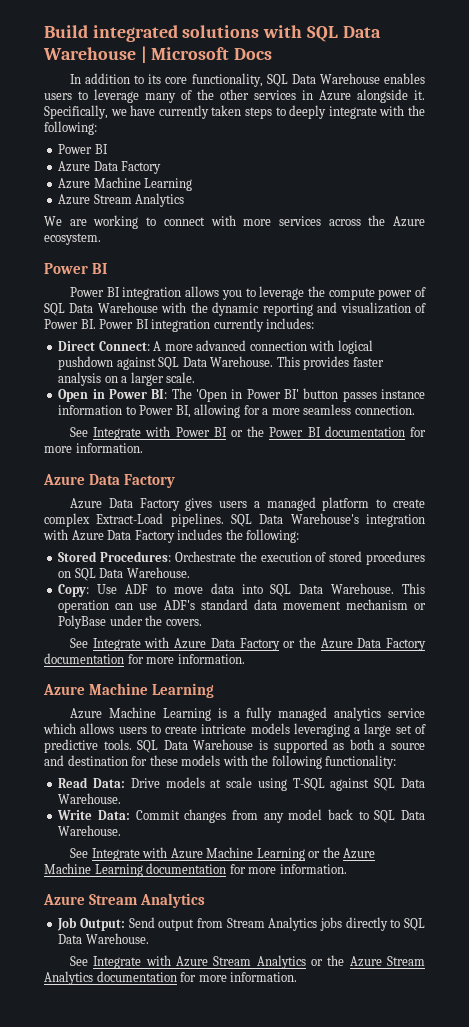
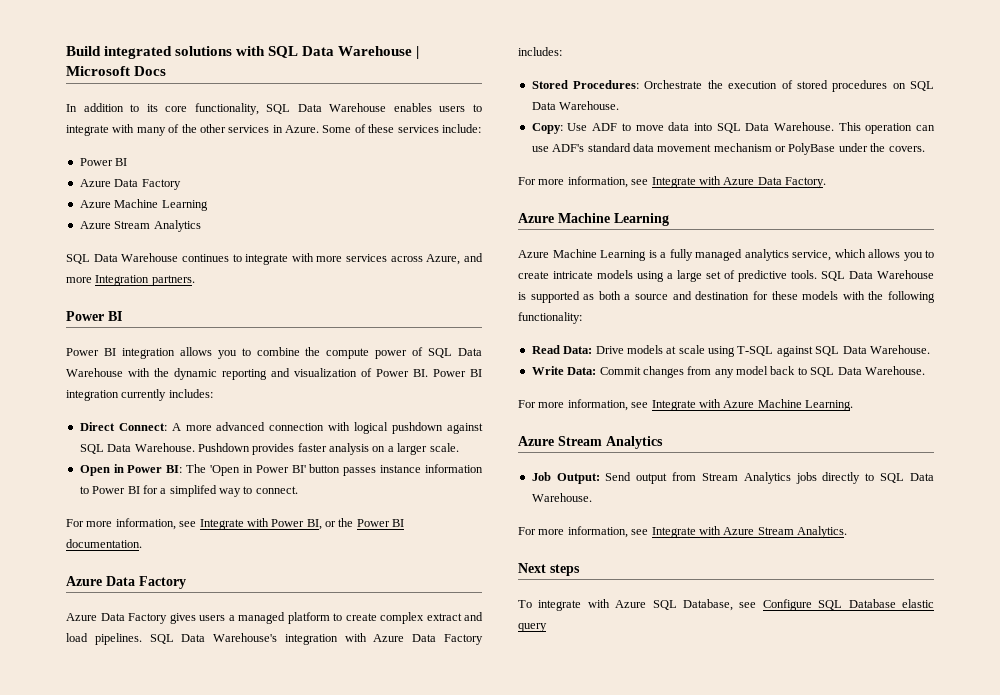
- In addition to its core functionality, SQL Data Warehouse enables users to leverage many of the other services in Azure alongside it. Specifically, we have currently taken steps to deeply integrate with the following:
+ In addition to its core functionality, SQL Data Warehouse enables users to integrate with many of the other services in Azure. Some of these services include:
- We are working to connect with more services across the Azure ecosystem.
+ SQL Data Warehouse continues to integrate with more services across Azure, and more Integration partners.
- Power BI integration allows you to leverage the compute power of SQL Data Warehouse with the dynamic reporting and visualization of Power BI. Power BI integration currently includes:
+ Power BI integration allows you to combine the compute power of SQL Data Warehouse with the dynamic reporting and visualization of Power BI. Power BI integration currently includes:
- This provides faster analysis on a larger scale.
+ Pushdown provides faster analysis on a larger scale.
- Open in Power BI: The 'Open in Power BI' button passes instance information to Power BI, allowing for a more seamless connection.
- See Integrate with Power BI or the Power BI documentation for more information.
+ Open in Power BI: The 'Open in Power BI' button passes instance information to Power BI for a simplifed way to connect.
+ For more information, see Integrate with Power BI, or the Power BI documentation.
- Azure Data Factory gives users a managed platform to create complex Extract-Load pipelines.
+ Azure Data Factory gives users a managed platform to create complex extract and load pipelines.
- SQL Data Warehouse's integration with Azure Data Factory includes the following:
+ SQL Data Warehouse's integration with Azure Data Factory includes:
- See Integrate with Azure Data Factory or the Azure Data Factory documentation for more information.
+ For more information, see Integrate with Azure Data Factory.
- Azure Machine Learning is a fully managed analytics service which allows users to create intricate models leveraging a large set of predictive tools.
+ Azure Machine Learning is a fully managed analytics service, which allows you to create intricate models using a large set of predictive tools.
- See Integrate with Azure Machine Learning or the Azure Machine Learning documentation for more information.
+ For more information, see Integrate with Azure Machine Learning.
- See Integrate with Azure Stream Analytics or the Azure Stream Analytics documentation for more information.
+ For more information, see Integrate with Azure Stream Analytics.
+ Next steps
+ To integrate with Azure SQL Database, see Configure SQL Database elastic query

